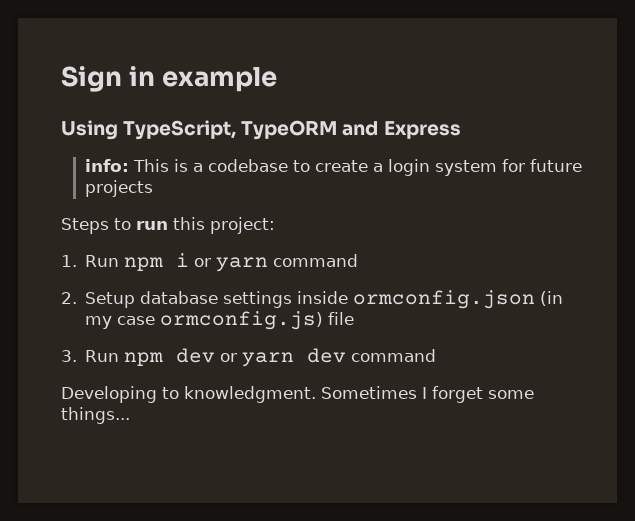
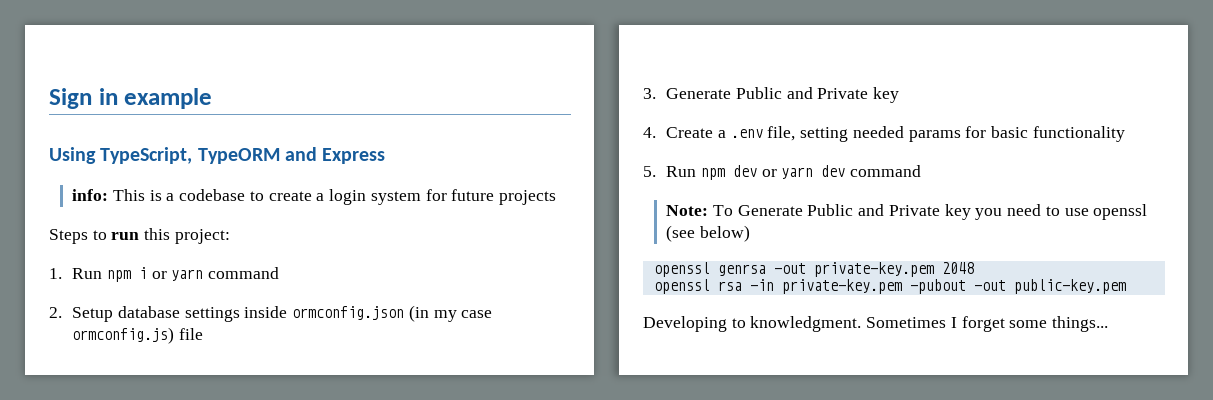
- 3. Run npm dev or yarn dev command
+ 3. Generate Public and Private key
+ 4. Create a .env file, setting needed params for basic functionality
+ 5. Run npm dev or yarn dev command
+ Note: To Generate Public and Private key you need to use openssl (see below)
+ openssl genrsa -out private-key.pem 2048
+ openssl rsa -in private-key.pem -pubout -out public-key.pem

